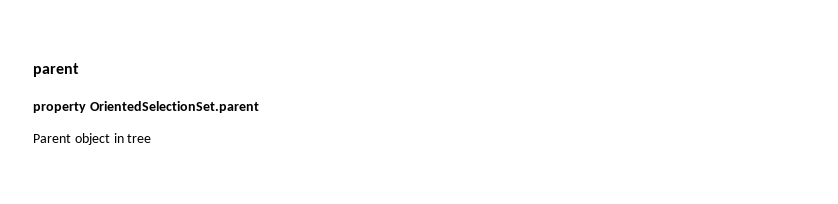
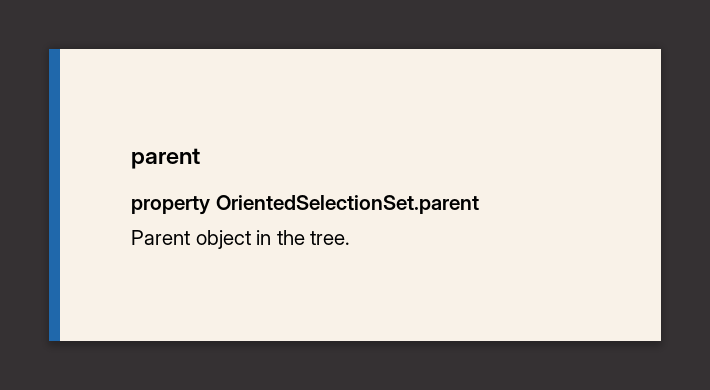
- Parent object in tree
+ Parent object in the tree.

